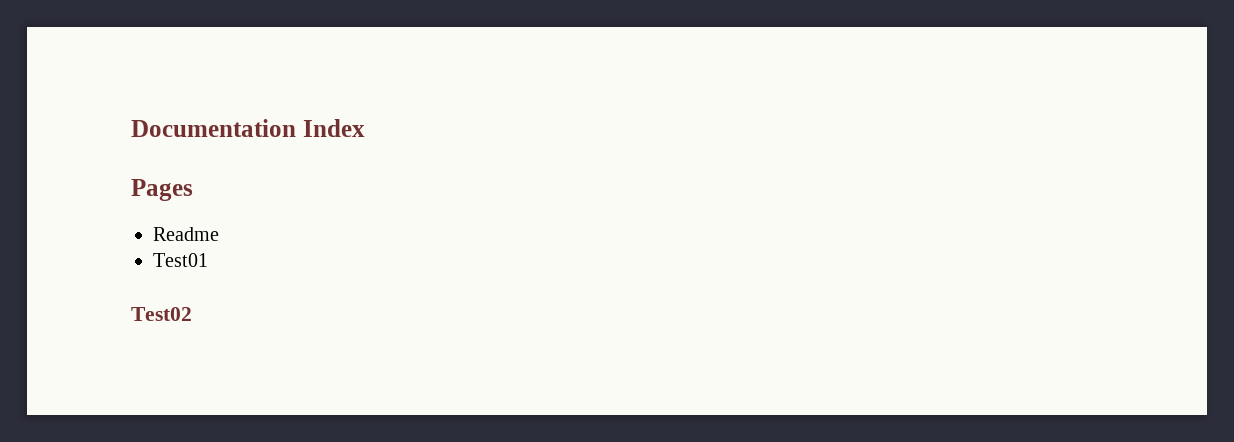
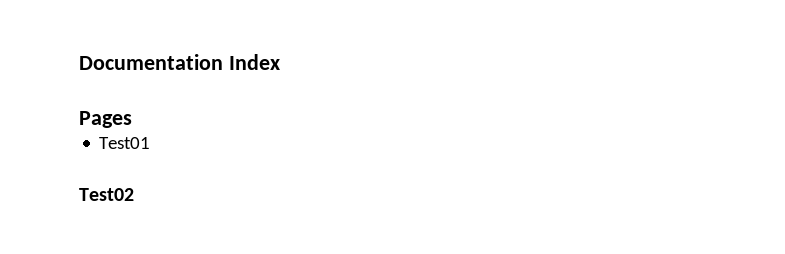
- Readme

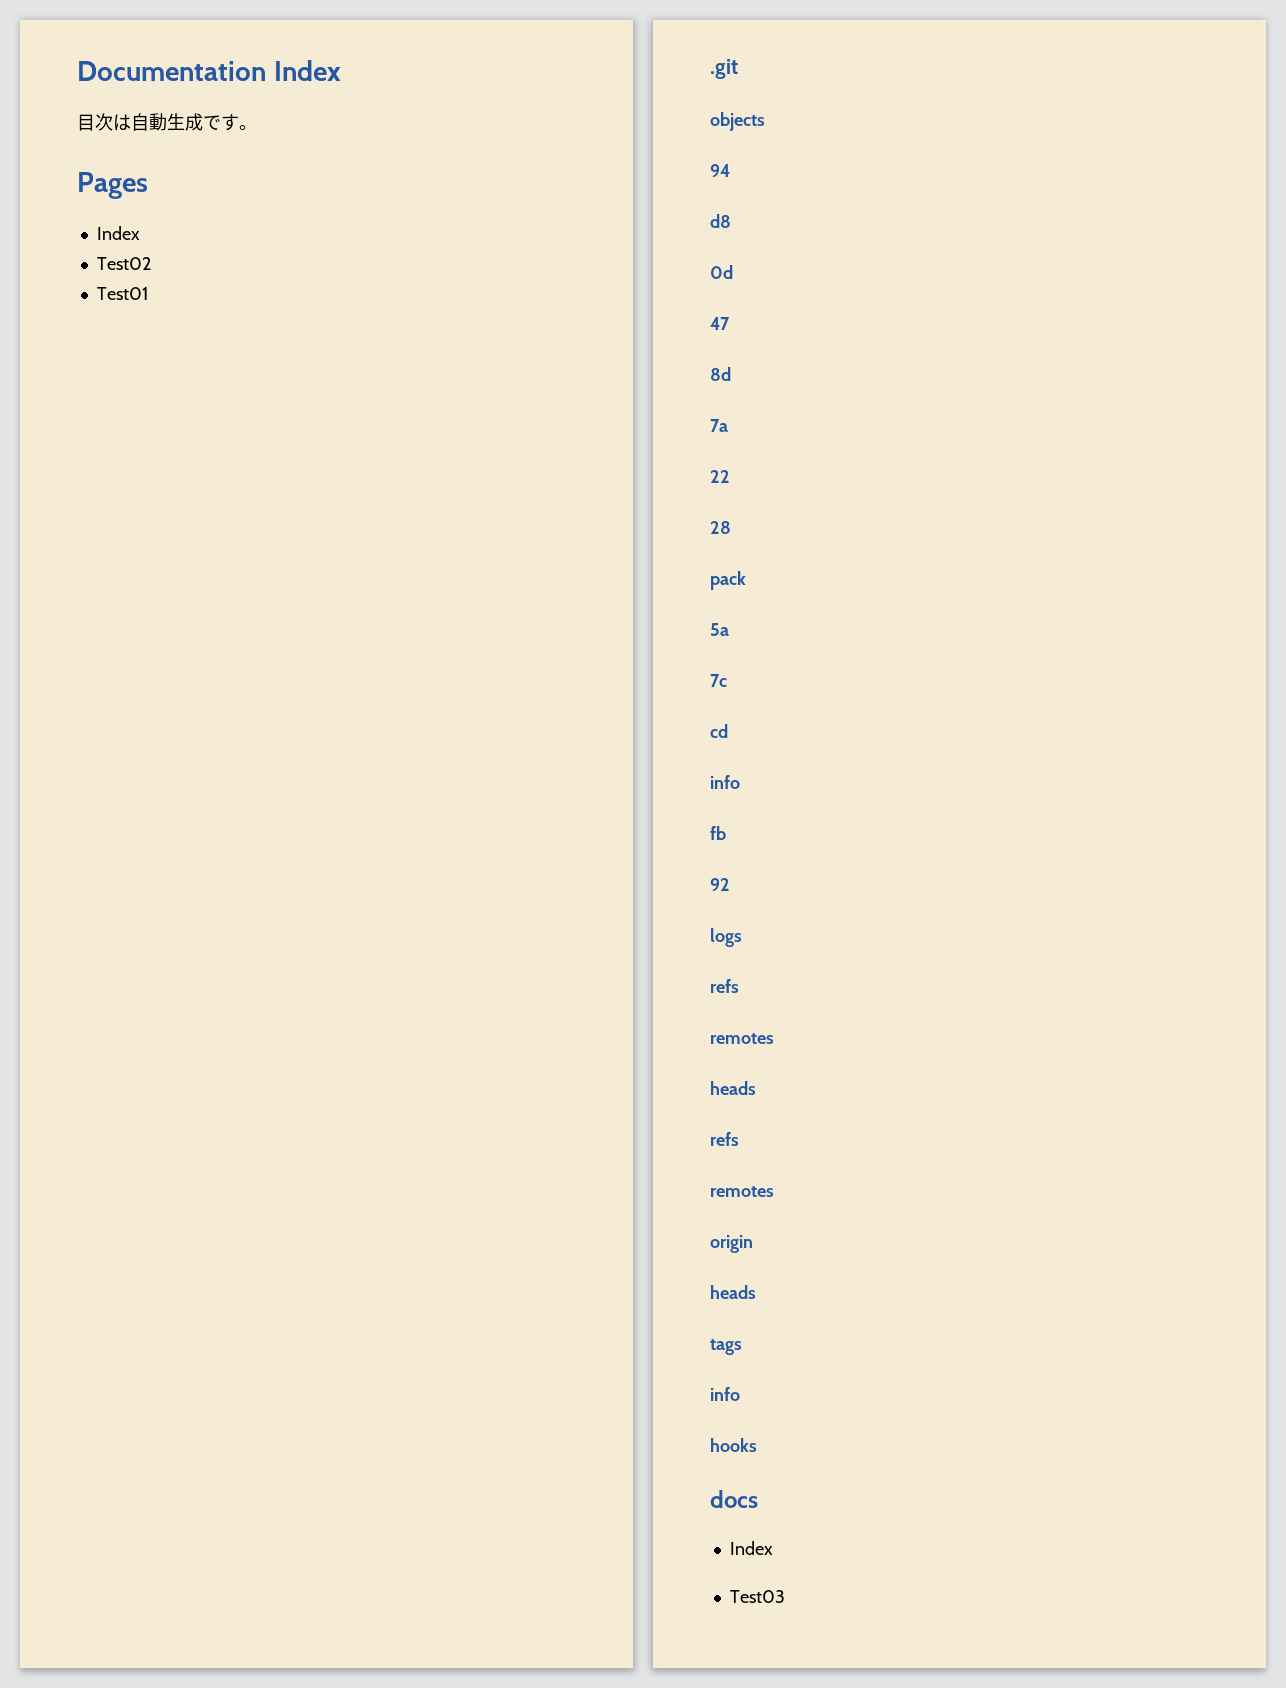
+ 目次は自動生成です。
  Pages
+ Index
+ Test02
- Test02
+ .git
+ objects
+ 94
+ d8
+ 0d
+ 47
+ 8d
+ 7a
+ 22
+ 28
+ pack
+ 5a
+ 7c
+ cd
+ info
+ fb
+ 92
+ logs
+ refs
+ remotes
+ heads
+ refs
+ remotes
+ origin
+ heads
+ tags
+ info
+ hooks
+ docs
+ Index
+ Test03

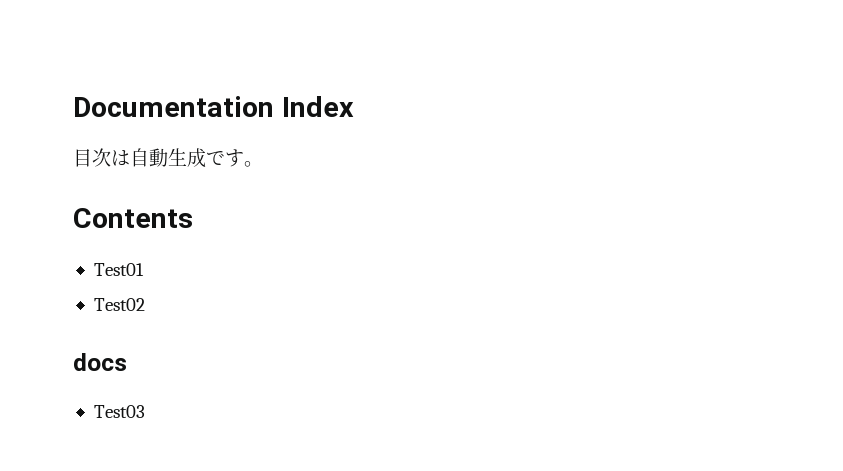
- Pages
- Index
+ Contents
+ Test01
- Test01
- .git
- objects
- 94
- d8
- 0d
- 47
- 8d
- 7a
- 22
- 28
- pack
- 5a
- 7c
- cd
- info
- fb
- 92
- logs
- refs
- remotes
- heads
- refs
- remotes
- origin
- heads
- tags
- info
- hooks
  docs
- Index

